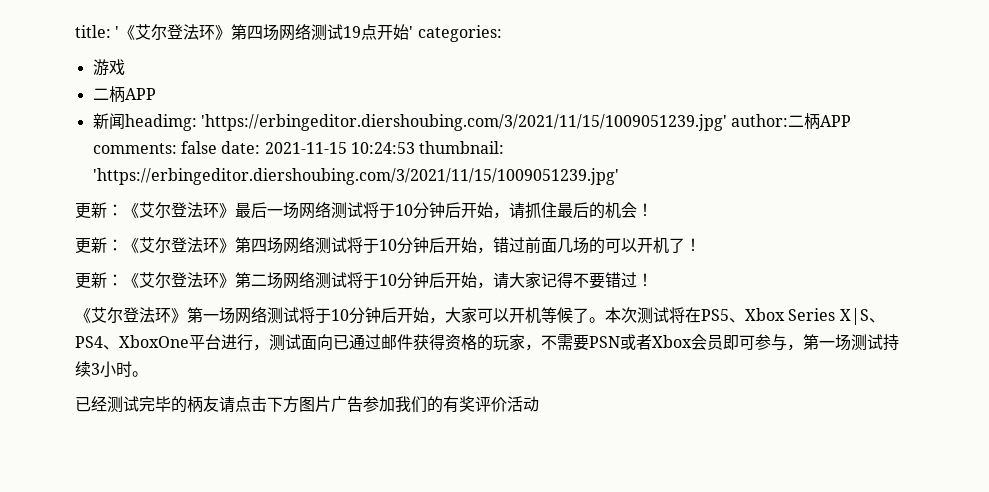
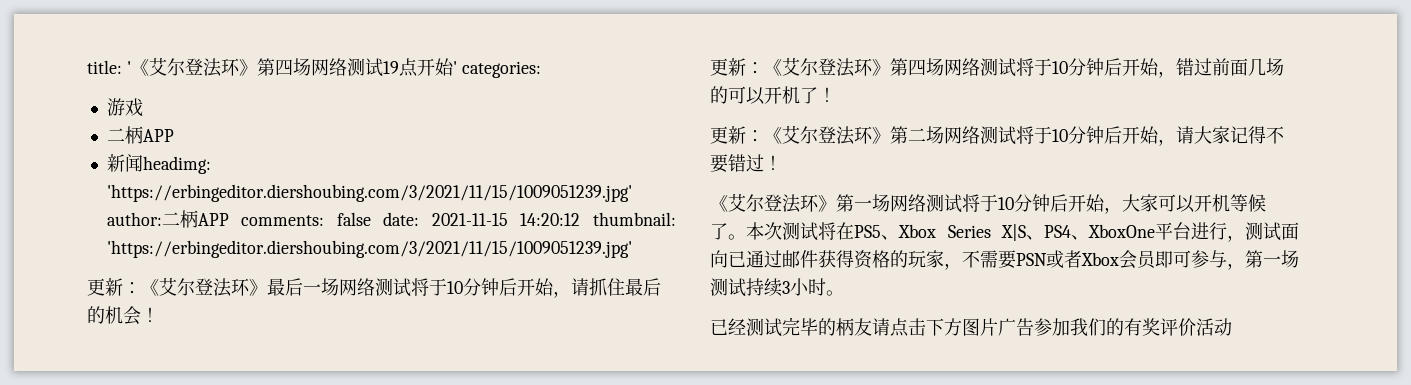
- 新闻headimg: 'https://erbingeditor.diershoubing.com/3/2021/11/15/1009051239.jpg' author:二柄APP comments: false date: 2021-11-15 10:24:53 thumbnail: 'https://erbingeditor.diershoubing.com/3/2021/11/15/1009051239.jpg'
+ 新闻headimg: 'https://erbingeditor.diershoubing.com/3/2021/11/15/1009051239.jpg' author:二柄APP comments: false date: 2021-11-15 14:20:12 thumbnail: 'https://erbingeditor.diershoubing.com/3/2021/11/15/1009051239.jpg'

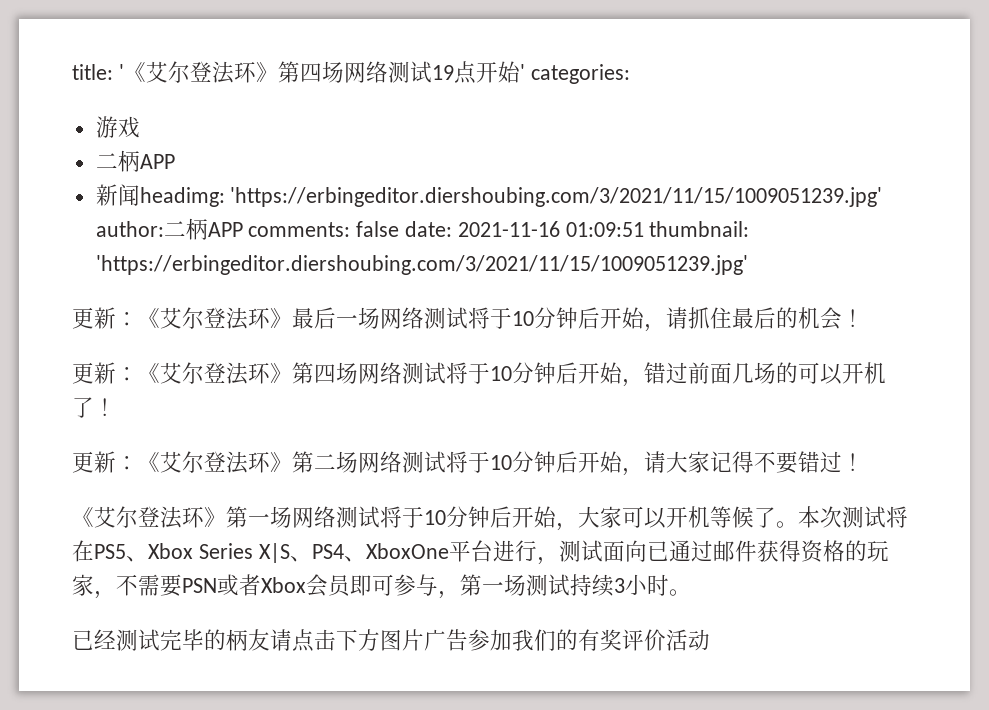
- 新闻headimg: 'https://erbingeditor.diershoubing.com/3/2021/11/15/1009051239.jpg' author:二柄APP comments: false date: 2021-11-15 14:20:12 thumbnail: 'https://erbingeditor.diershoubing.com/3/2021/11/15/1009051239.jpg'
+ 新闻headimg: 'https://erbingeditor.diershoubing.com/3/2021/11/15/1009051239.jpg' author:二柄APP comments: false date: 2021-11-16 01:09:51 thumbnail: 'https://erbingeditor.diershoubing.com/3/2021/11/15/1009051239.jpg'

